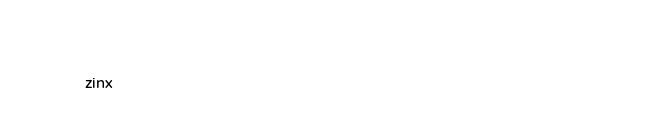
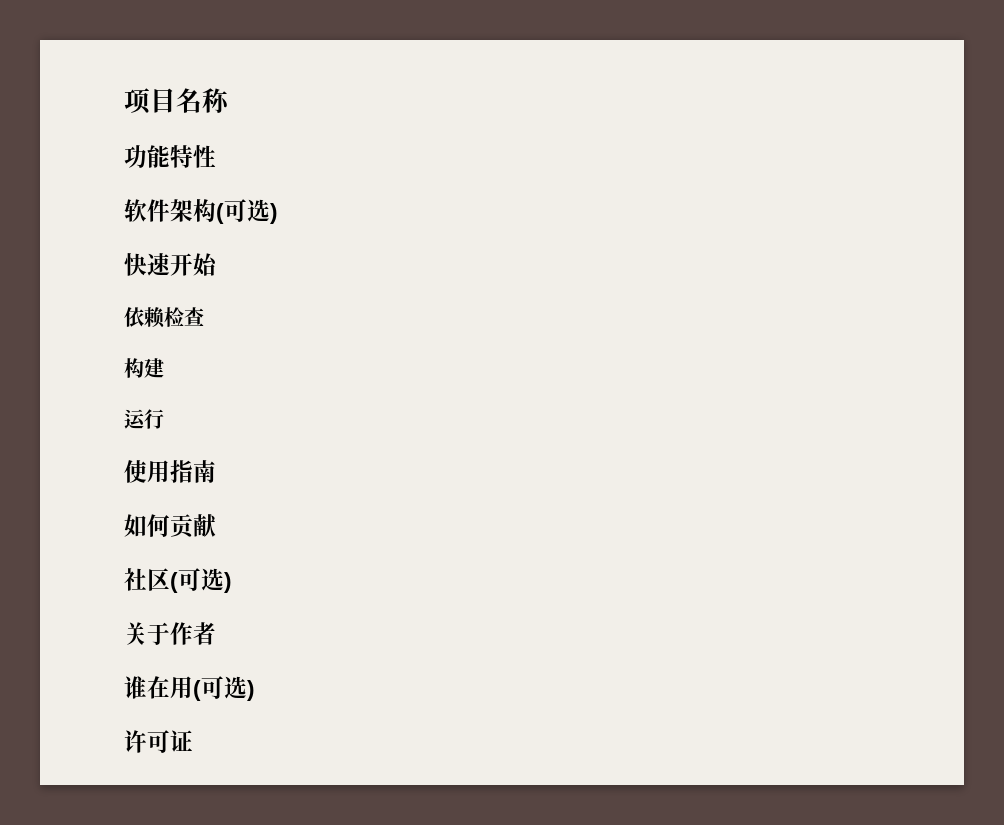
- zinx
+ 项目名称
+ 功能特性
+ 软件架构(可选)
+ 快速开始
+ 依赖检查
+ 构建
+ 运行
+ 使用指南
+ 如何贡献
+ 社区(可选)
+ 关于作者
+ 谁在用(可选)
+ 许可证

